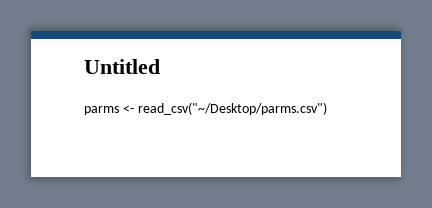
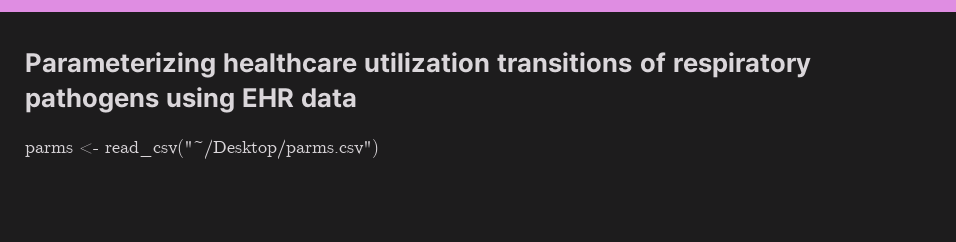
- Untitled
+ Parameterizing healthcare utilization transitions of respiratory pathogens using EHR data

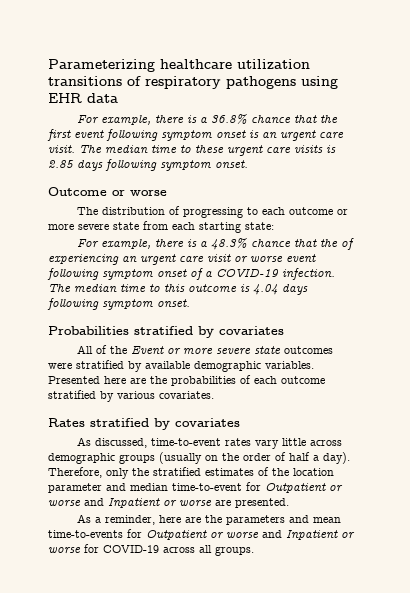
- parms <- read_csv("~/Desktop/parms.csv")
+ For example, there is a 36.8% chance that the first event following symptom onset is an urgent care visit. The median time to these urgent care visits is 2.85 days following symptom onset.
+ Outcome or worse
+ The distribution of progressing to each outcome or more severe state from each starting state:
+ For example, there is a 48.3% chance that the of experiencing an urgent care visit or worse event following symptom onset of a COVID-19 infection. The median time to this outcome is 4.04 days following symptom onset.
+ Probabilities stratified by covariates
+ All of the Event or more severe state outcomes were stratified by available demographic variables. Presented here are the probabilities of each outcome stratified by various covariates.
+ Rates stratified by covariates
+ As discussed, time-to-event rates vary little across demographic groups (usually on the order of half a day). Therefore, only the stratified estimates of the location parameter and median time-to-event for Outpatient or worse and Inpatient or worse are presented.
+ As a reminder, here are the parameters and mean time-to-events for Outpatient or worse and Inpatient or worse for COVID-19 across all groups.

